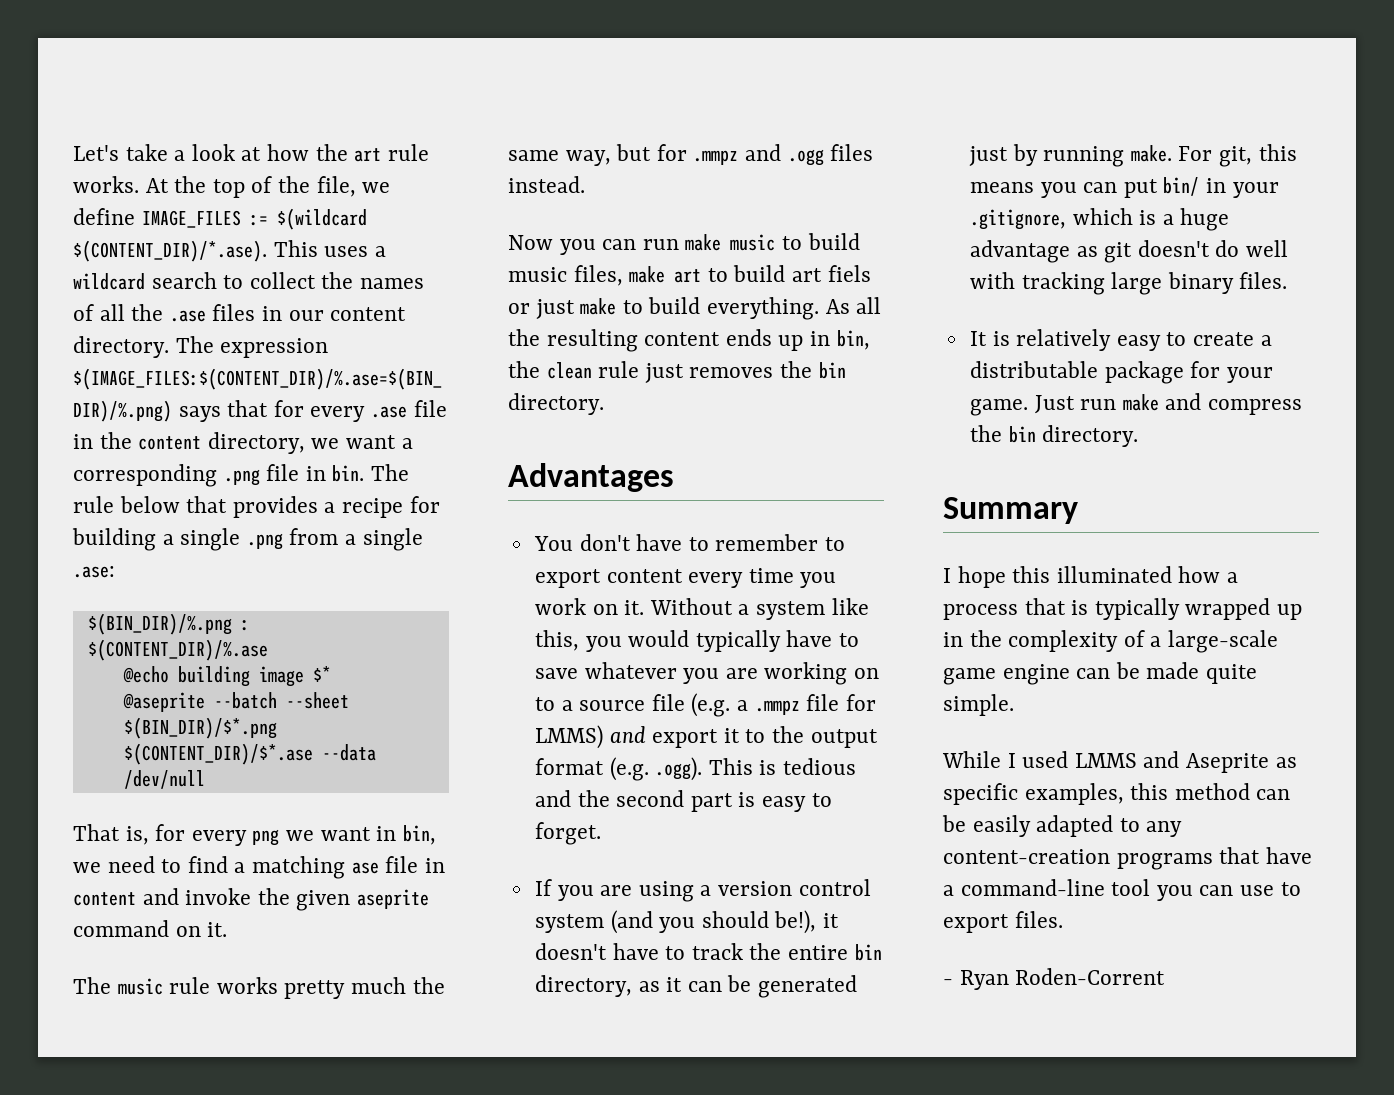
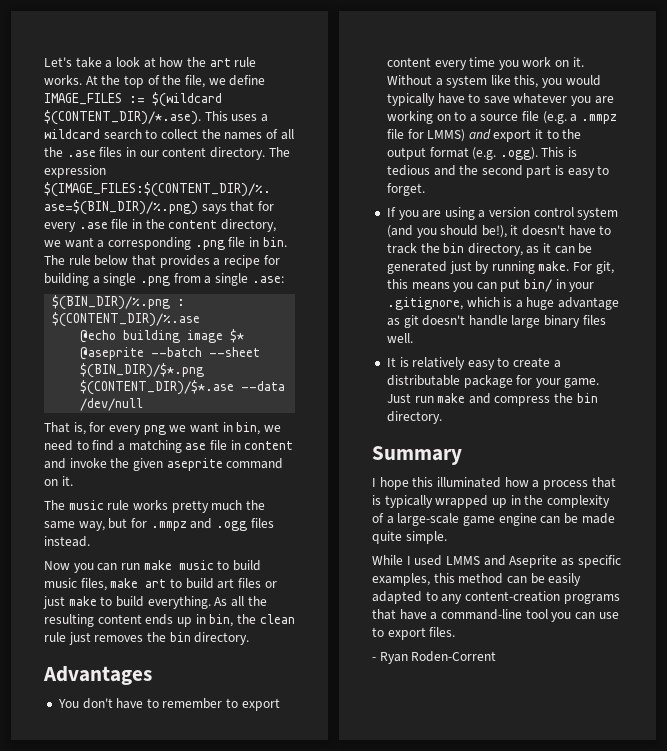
- Now you can run make music to build music files, make art to build art fiels or just make to build everything.
+ Now you can run make music to build music files, make art to build art files or just make to build everything.
- If you are using a version control system (and you should be!), it doesn't have to track the entire bin directory, as it can be generated just by running make.
+ If you are using a version control system (and you should be!), it doesn't have to track the bin directory, as it can be generated just by running make.
- For git, this means you can put bin/ in your .gitignore, which is a huge advantage as git doesn't do well with tracking large binary files.
+ For git, this means you can put bin/ in your .gitignore, which is a huge advantage as git doesn't handle large binary files well.

